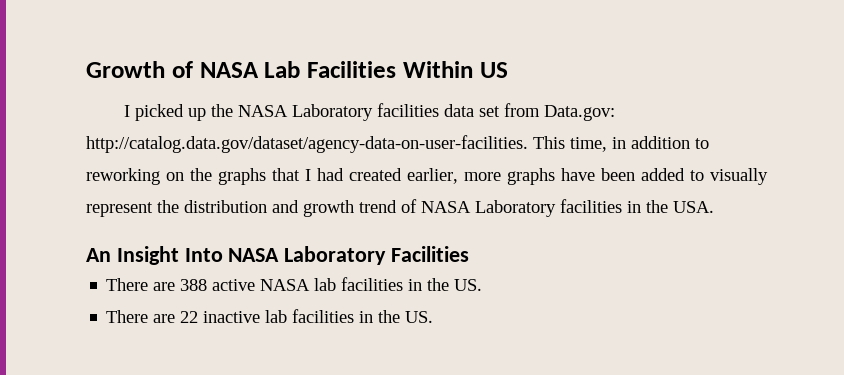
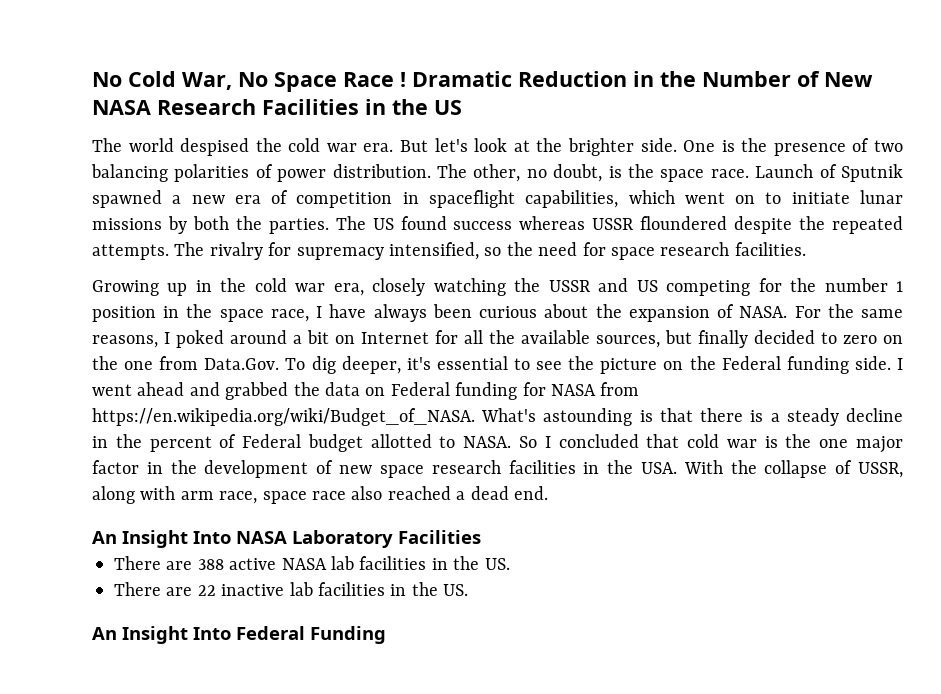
- Growth of NASA Lab Facilities Within US
- I picked up the NASA Laboratory facilities data set from Data.gov: http://catalog.data.gov/dataset/agency-data-on-user-facilities. This time, in addition to reworking on the graphs that I had created earlier, more graphs have been added to visually represent the distribution and growth trend of NASA Laboratory facilities in the USA.
+ No Cold War, No Space Race ! Dramatic Reduction in the Number of New NASA Research Facilities in the US
+ The world despised the cold war era. But let's look at the brighter side. One is the presence of two balancing polarities of power distribution. The other, no doubt, is the space race. Launch of Sputnik spawned a new era of competition in spaceflight capabilities, which went on to initiate lunar missions by both the parties. The US found success whereas USSR floundered despite the repeated attempts. The rivalry for supremacy intensified, so the need for space research facilities.
+ Growing up in the cold war era, closely watching the USSR and US competing for the number 1 position in the space race, I have always been curious about the expansion of NASA. For the same reasons, I poked around a bit on Internet for all the available sources, but finally decided to zero on the one from Data.Gov. To dig deeper, it's essential to see the picture on the Federal funding side. I went ahead and grabbed the data on Federal funding for NASA from https://en.wikipedia.org/wiki/Budget_of_NASA. What's astounding is that there is a steady decline in the percent of Federal budget allotted to NASA. So I concluded that cold war is the one major factor in the development of new space research facilities in the USA. With the collapse of USSR, along with arm race, space race also reached a dead end.
+ An Insight Into Federal Funding

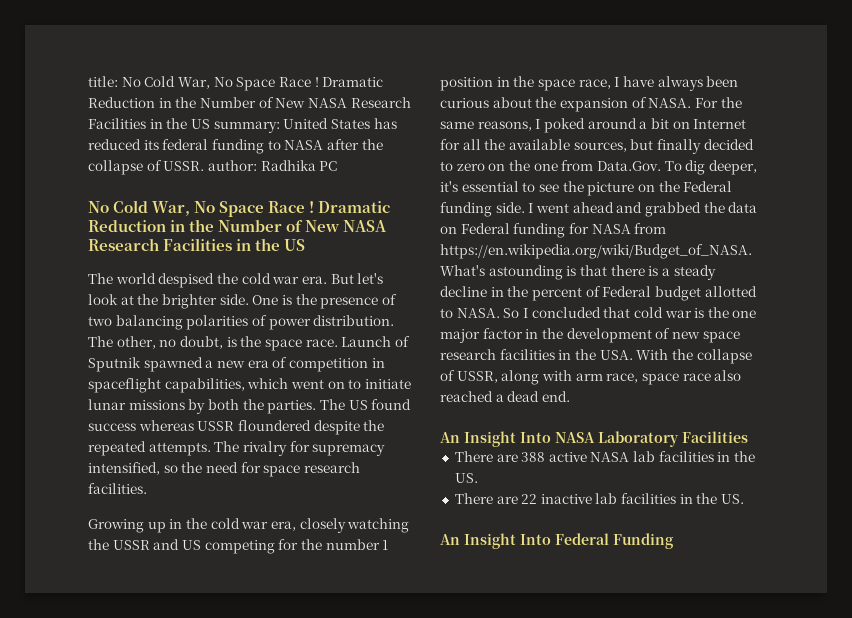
+ title: No Cold War, No Space Race ! Dramatic Reduction in the Number of New NASA Research Facilities in the US summary: United States has reduced its federal funding to NASA after the collapse of USSR. author: Radhika PC

